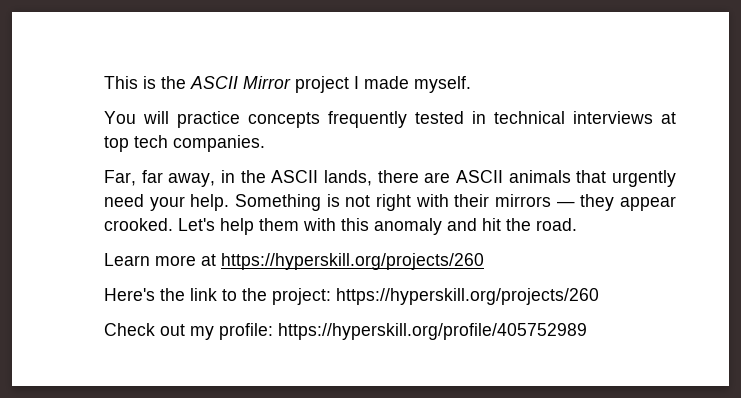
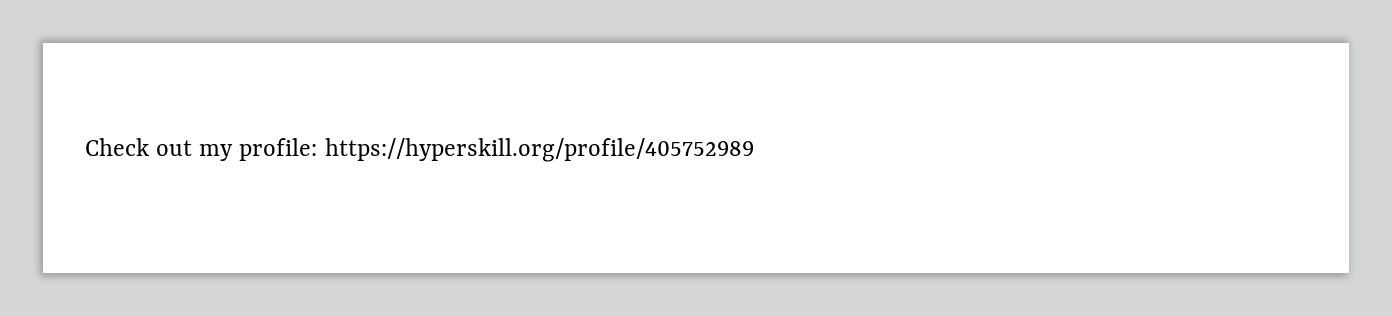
- This is the ASCII Mirror project I made myself.
- You will practice concepts frequently tested in technical interviews at top tech companies.
- Far, far away, in the ASCII lands, there are ASCII animals that urgently need your help. Something is not right with their mirrors — they appear crooked. Let's help them with this anomaly and hit the road.
- Learn more at https://hyperskill.org/projects/260
- Here's the link to the project: https://hyperskill.org/projects/260

